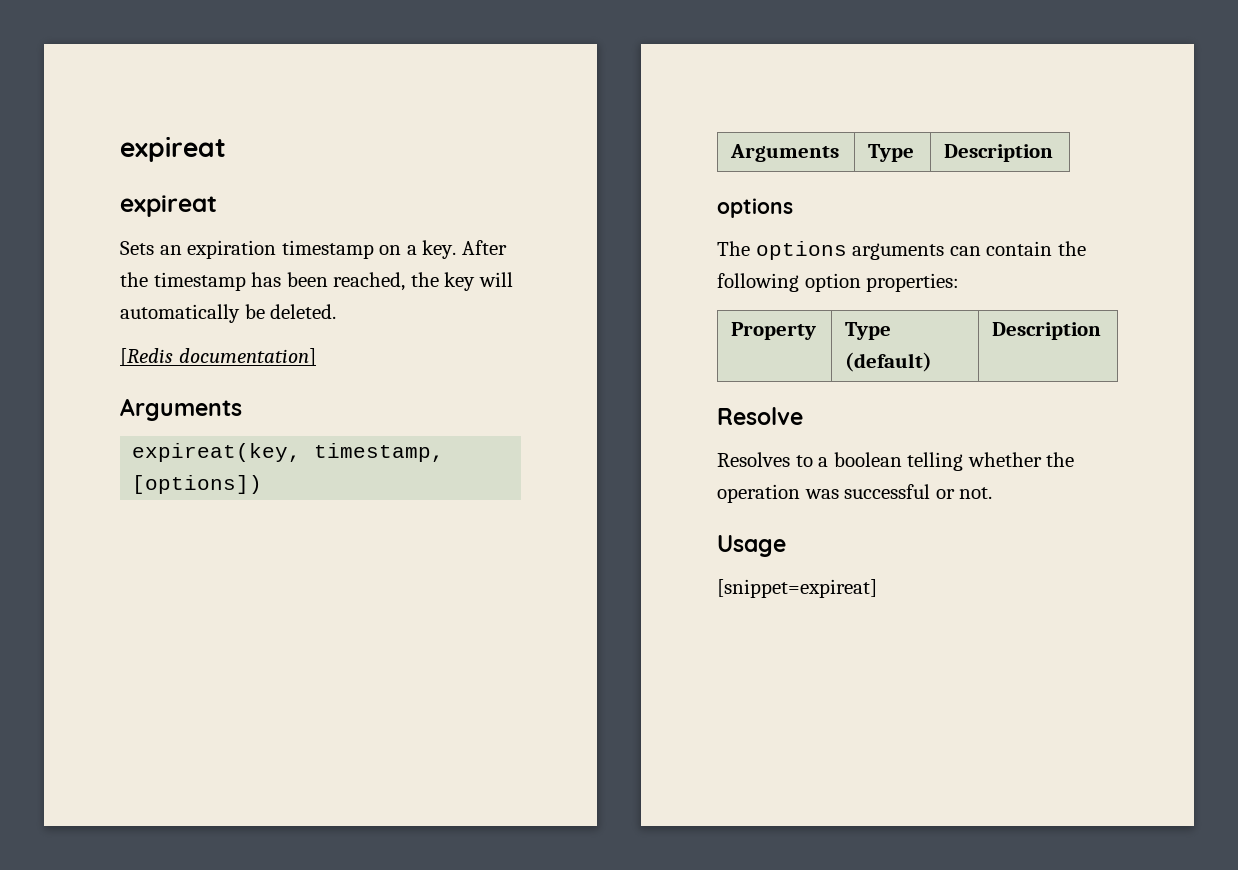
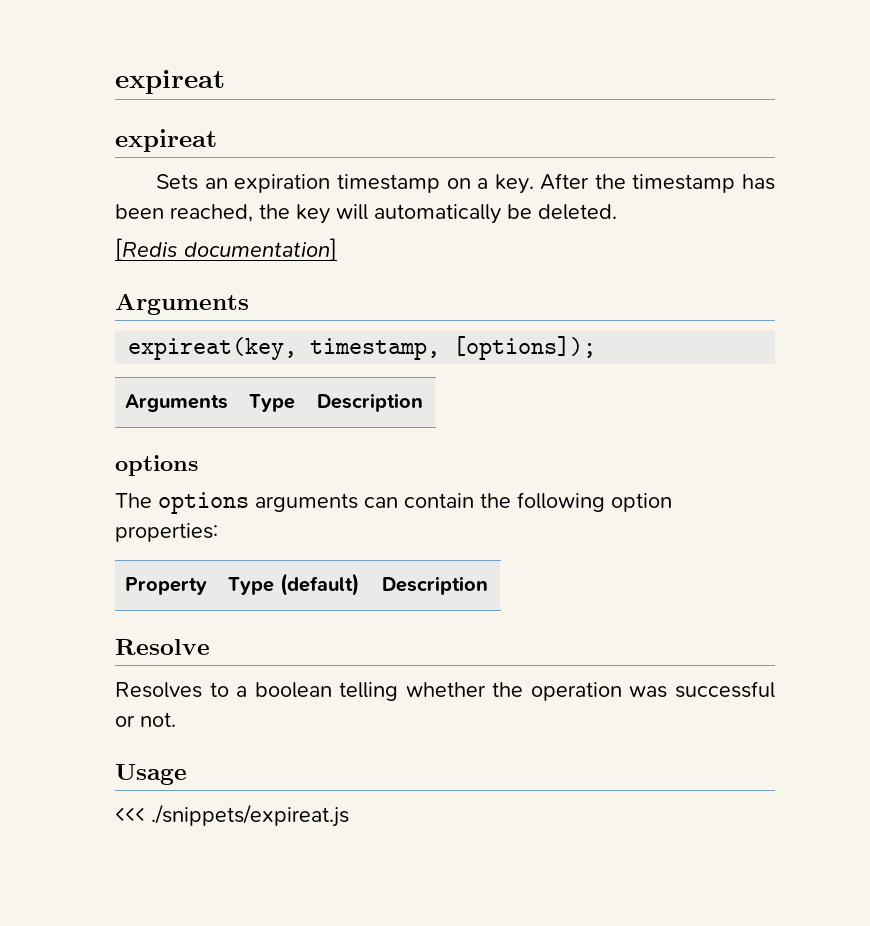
- expireat(key, timestamp, [options])
+ expireat(key, timestamp, [options]);
- [snippet=expireat]
+ <<< ./snippets/expireat.js

